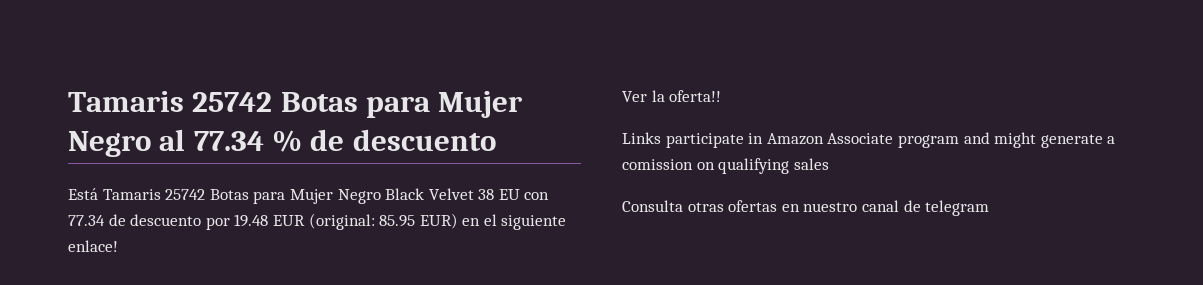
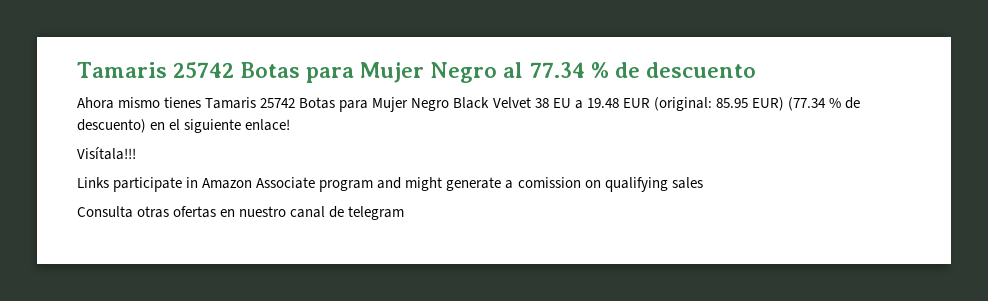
- Está Tamaris 25742 Botas para Mujer Negro Black Velvet 38 EU con 77.34 de descuento por 19.48 EUR (original: 85.95 EUR) en el siguiente enlace!
+ Ahora mismo tienes Tamaris 25742 Botas para Mujer Negro Black Velvet 38 EU a 19.48 EUR (original: 85.95 EUR) (77.34 % de descuento) en el siguiente enlace!
- Ver la oferta!!
+ Visítala!!!

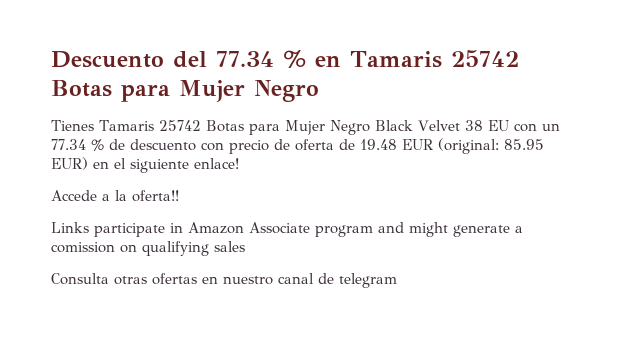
- Tamaris 25742 Botas para Mujer Negro al 77.34 % de descuento
- Ahora mismo tienes Tamaris 25742 Botas para Mujer Negro Black Velvet 38 EU a 19.48 EUR (original: 85.95 EUR) (77.34 % de descuento) en el siguiente enlace!
+ Descuento del 77.34 % en Tamaris 25742 Botas para Mujer Negro
+ Tienes Tamaris 25742 Botas para Mujer Negro Black Velvet 38 EU con un 77.34 % de descuento con precio de oferta de 19.48 EUR (original: 85.95 EUR) en el siguiente enlace!
- Visítala!!!
+ Accede a la oferta!!

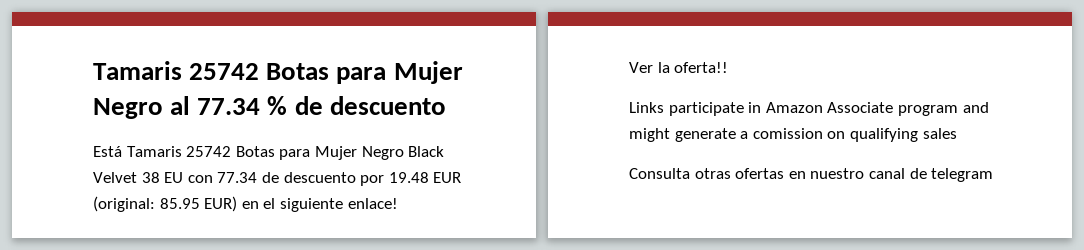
- Descuento del 77.34 % en Tamaris 25742 Botas para Mujer Negro
- Tienes Tamaris 25742 Botas para Mujer Negro Black Velvet 38 EU con un 77.34 % de descuento con precio de oferta de 19.48 EUR (original: 85.95 EUR) en el siguiente enlace!
+ Tamaris 25742 Botas para Mujer Negro al 77.34 % de descuento
+ Está Tamaris 25742 Botas para Mujer Negro Black Velvet 38 EU con 77.34 de descuento por 19.48 EUR (original: 85.95 EUR) en el siguiente enlace!
- Accede a la oferta!!
+ Ver la oferta!!

